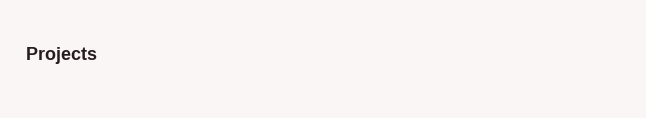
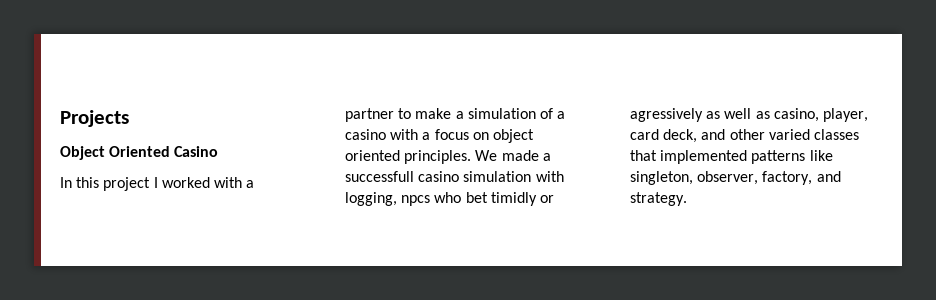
+ Object Oriented Casino
+ In this project I worked with a partner to make a simulation of a casino with a focus on object oriented principles. We made a successfull casino simulation with logging, npcs who bet timidly or agressively as well as casino, player, card deck, and other varied classes that implemented patterns like singleton, observer, factory, and strategy.

